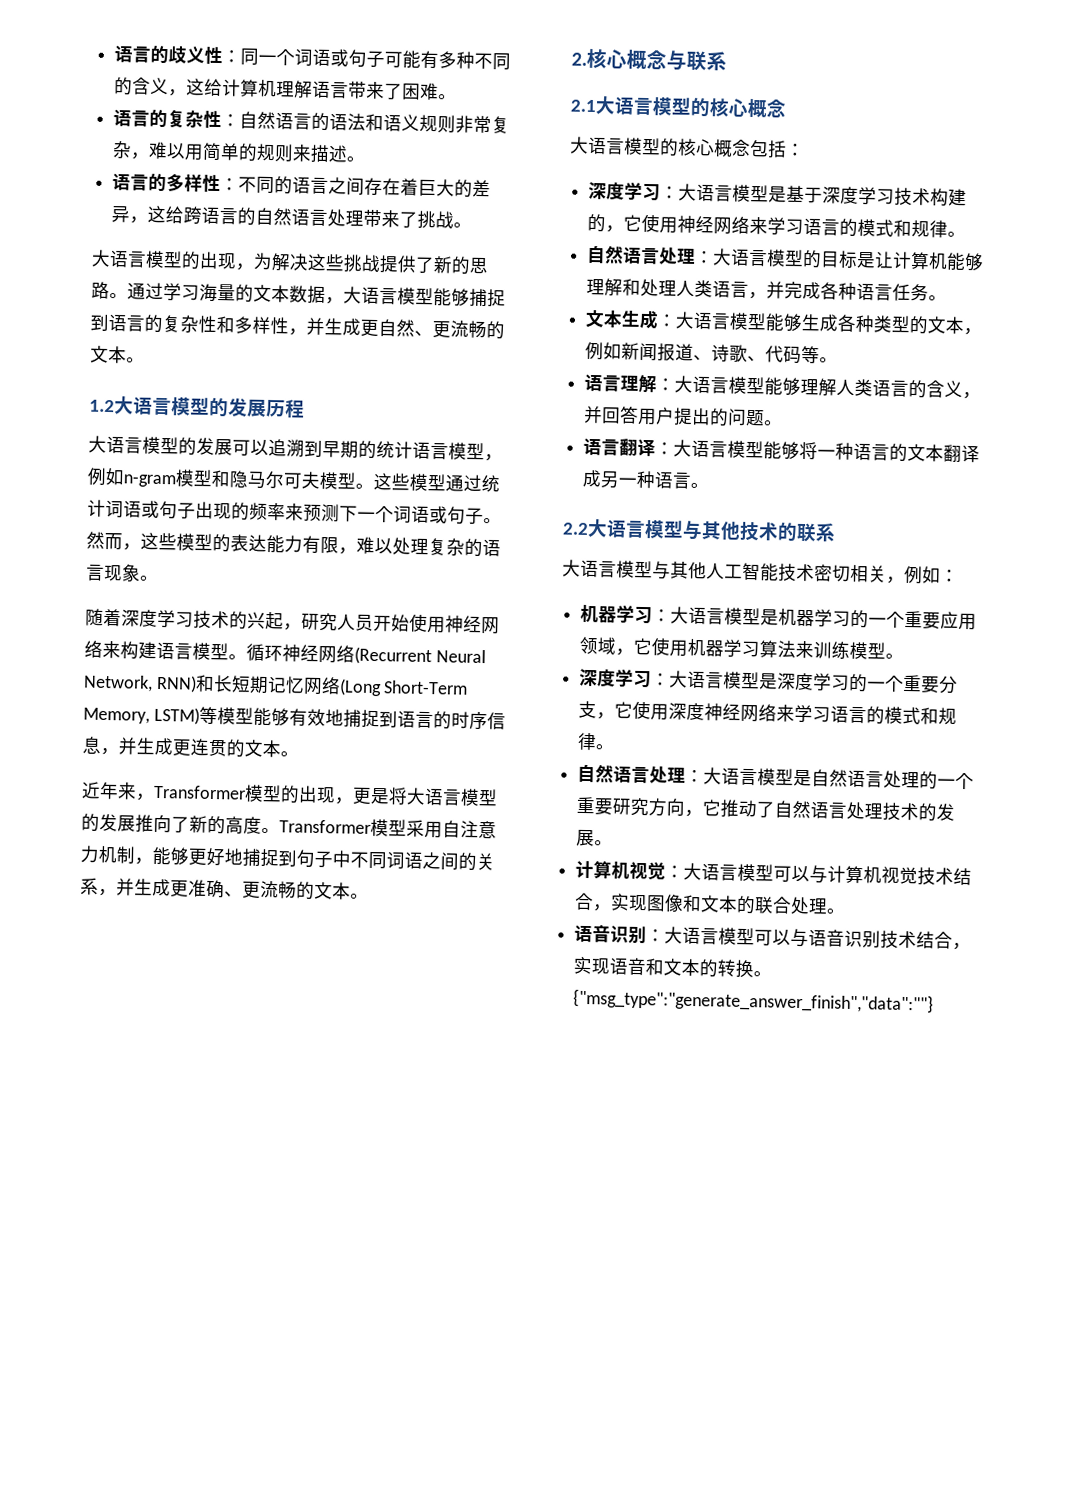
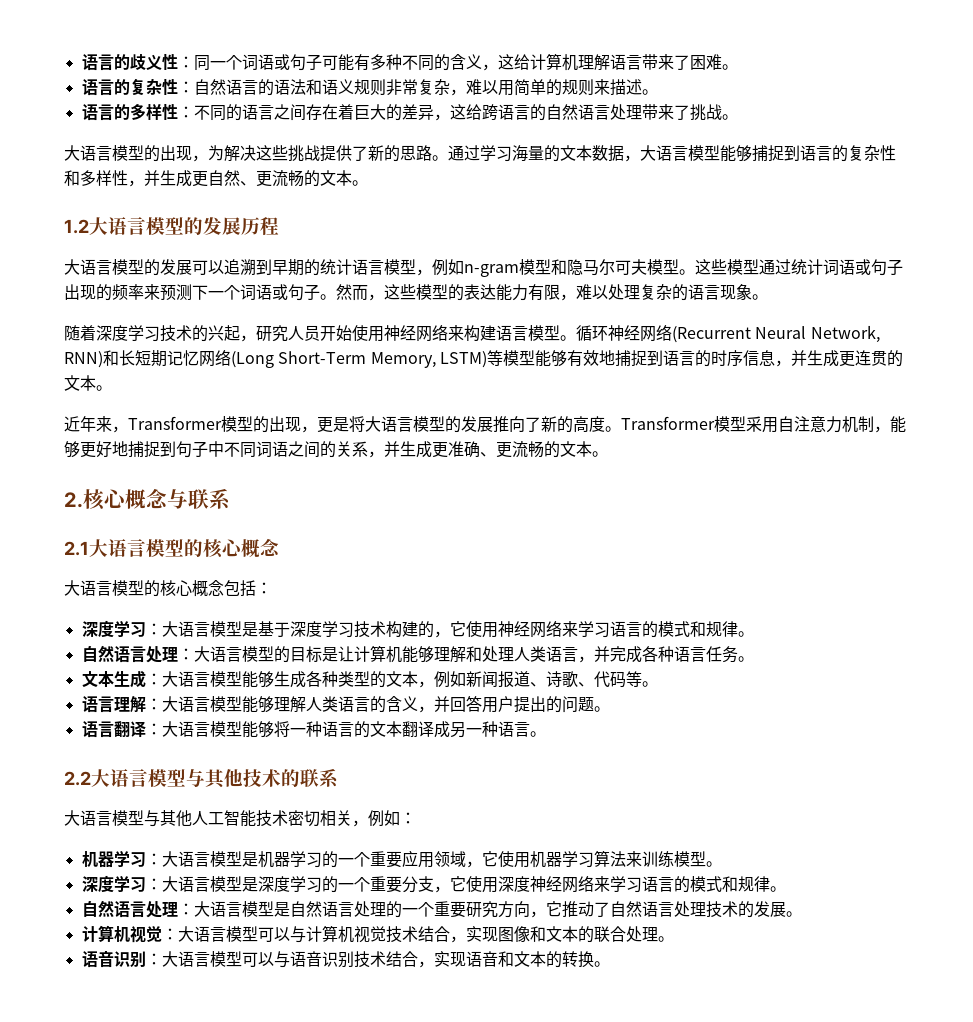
- {"msg_type":"generate_answer_finish","data":""}

